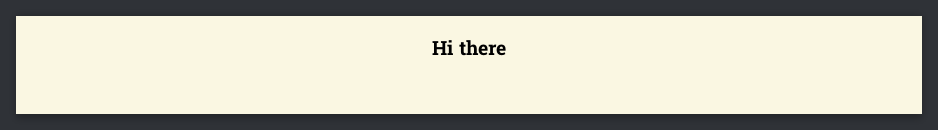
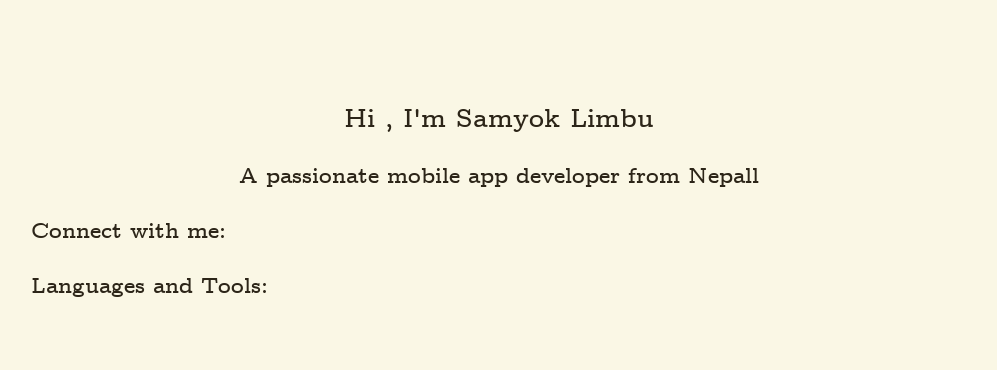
- Hi there
+ Hi , I'm Samyok Limbu
+ A passionate mobile app developer from Nepall
+ Connect with me:
+ Languages and Tools:

